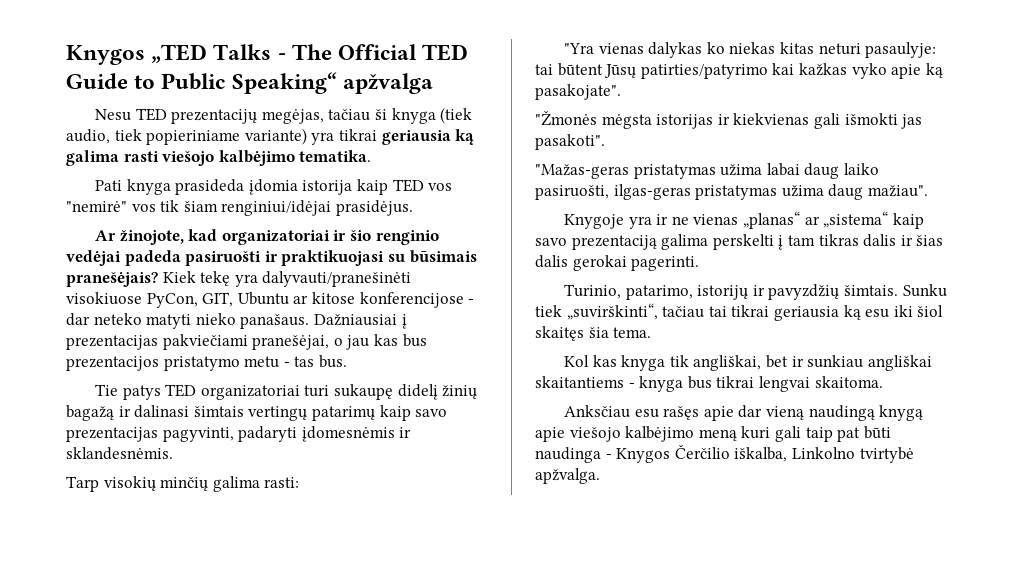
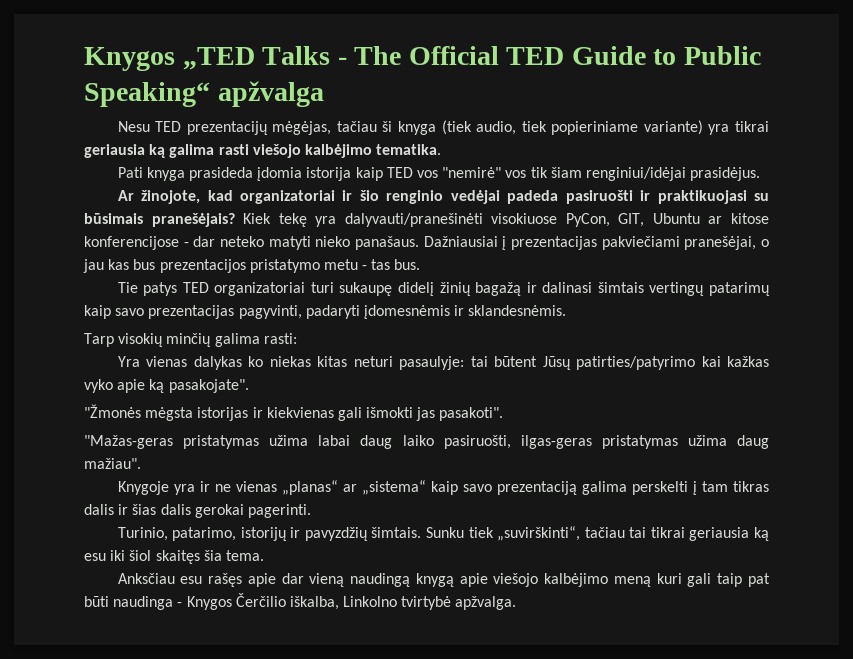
- Nesu TED prezentacijų megėjas, tačiau ši knyga (tiek audio, tiek popieriniame variante) yra tikrai geriausia ką galima rasti viešojo kalbėjimo tematika.
+ Nesu TED prezentacijų mėgėjas, tačiau ši knyga (tiek audio, tiek popieriniame variante) yra tikrai geriausia ką galima rasti viešojo kalbėjimo tematika.
- "Yra vienas dalykas ko niekas kitas neturi pasaulyje: tai būtent Jūsų patirties/patyrimo kai kažkas vyko apie ką pasakojate".
+ Yra vienas dalykas ko niekas kitas neturi pasaulyje: tai būtent Jūsų patirties/patyrimo kai kažkas vyko apie ką pasakojate".
- Kol kas knyga tik angliškai, bet ir sunkiau angliškai skaitantiems - knyga bus tikrai lengvai skaitoma.

